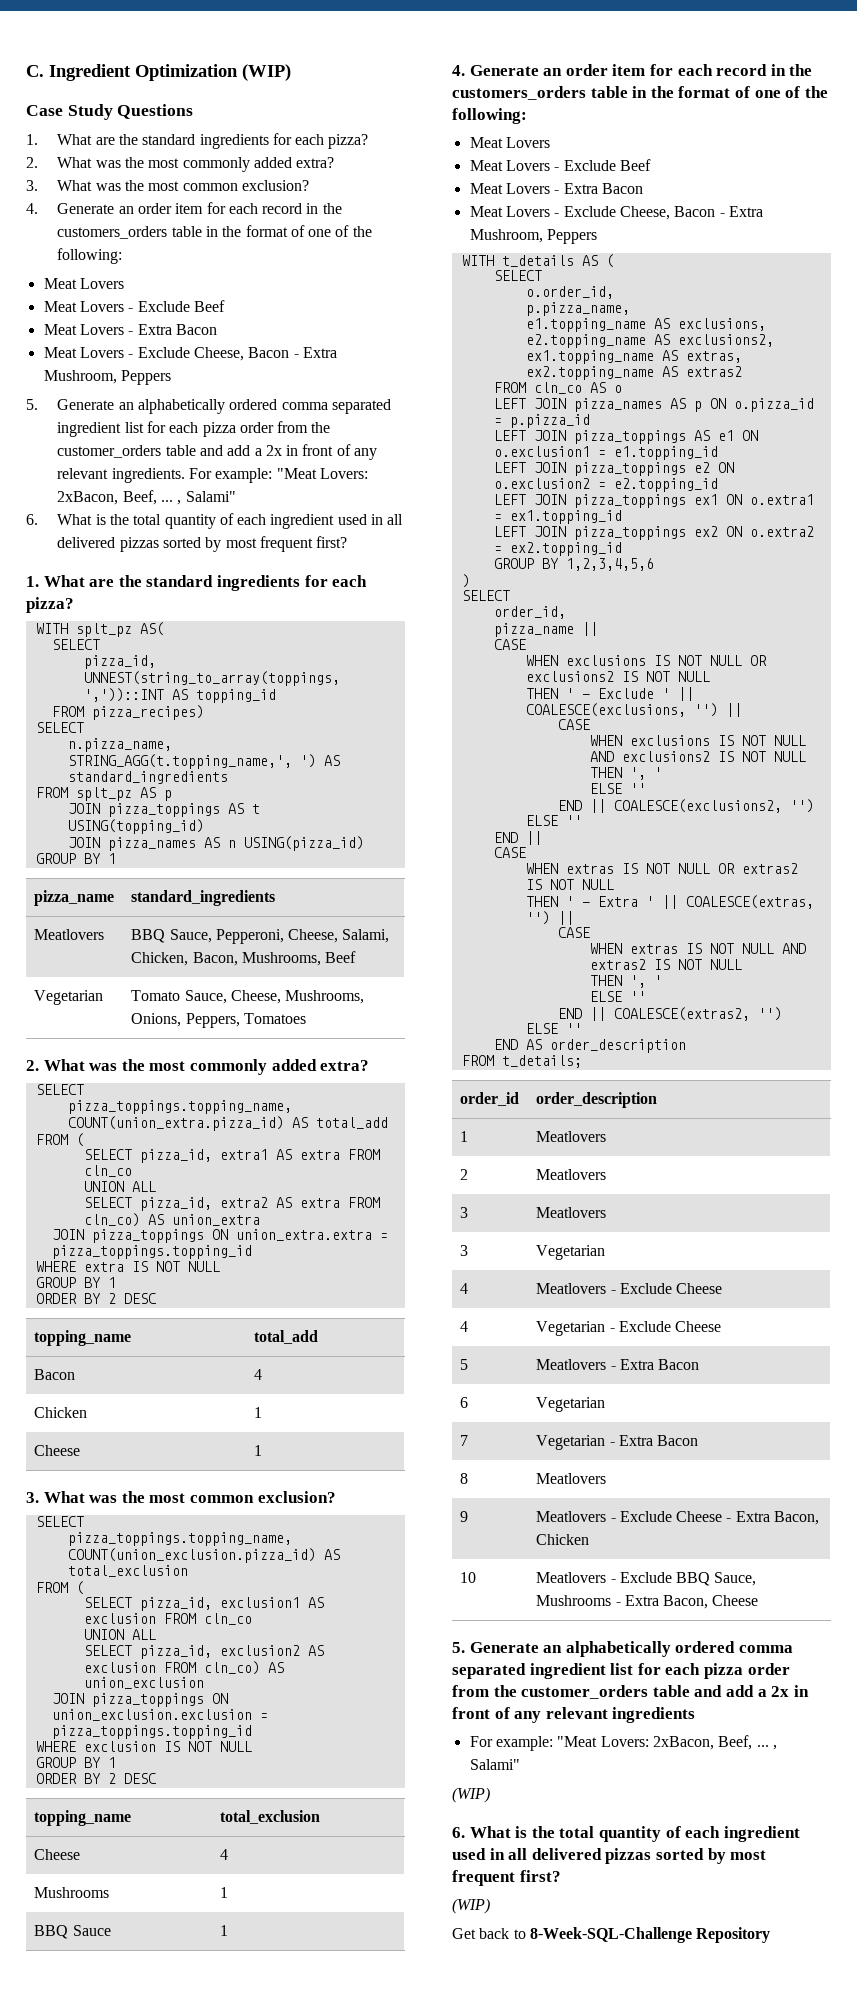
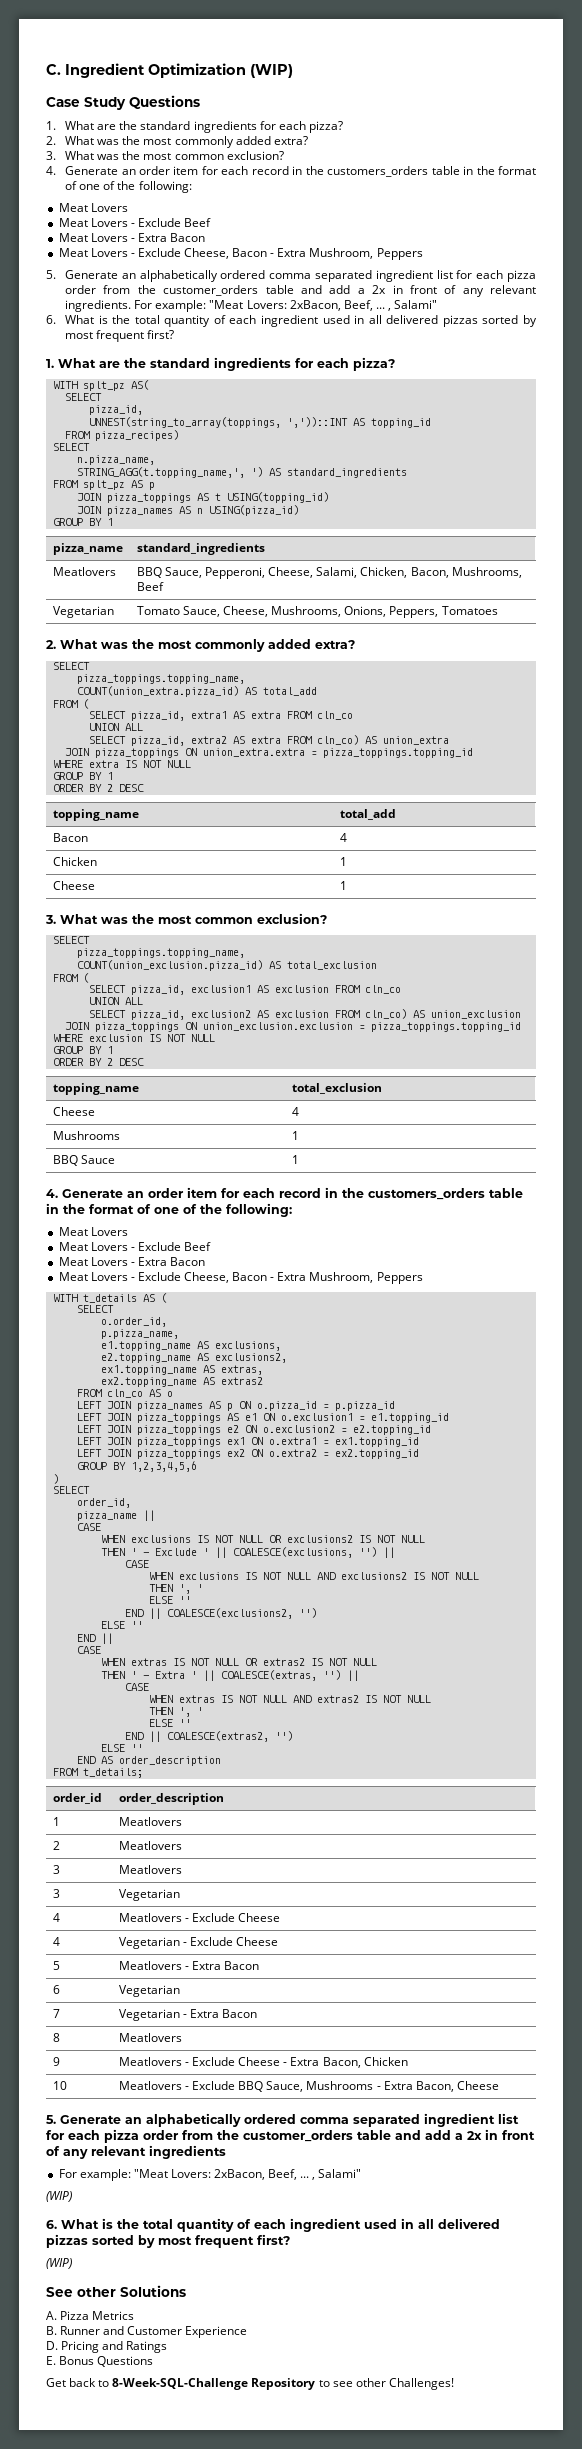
+ See other Solutions
+ A. Pizza Metrics
+ B. Runner and Customer Experience
+ D. Pricing and Ratings
+ E. Bonus Questions
- Get back to 8-Week-SQL-Challenge Repository
+ Get back to 8-Week-SQL-Challenge Repository to see other Challenges!

